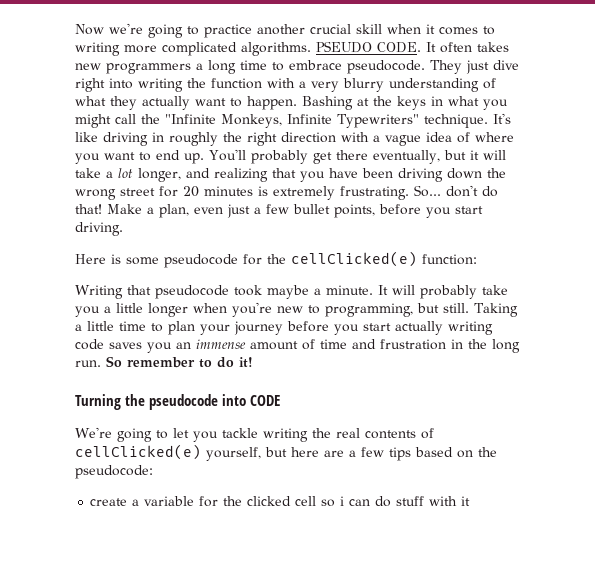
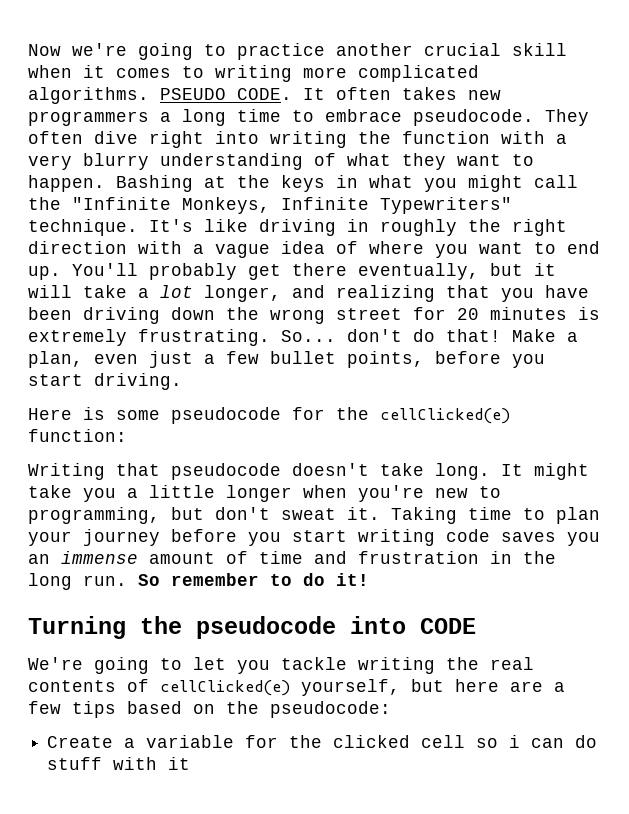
- They just dive right into writing the function with a very blurry understanding of what they actually want to happen.
+ They often dive right into writing the function with a very blurry understanding of what they want to happen.
- Writing that pseudocode took maybe a minute. It will probably take you a little longer when you're new to programming, but still. Taking a little time to plan your journey before you start actually writing code saves you an immense amount of time and frustration in the long run.
+ Writing that pseudocode doesn't take long. It might take you a little longer when you're new to programming, but don't sweat it. Taking time to plan your journey before you start writing code saves you an immense amount of time and frustration in the long run.
- create a variable for the clicked cell so i can do stuff with it
+ Create a variable for the clicked cell so i can do stuff with it

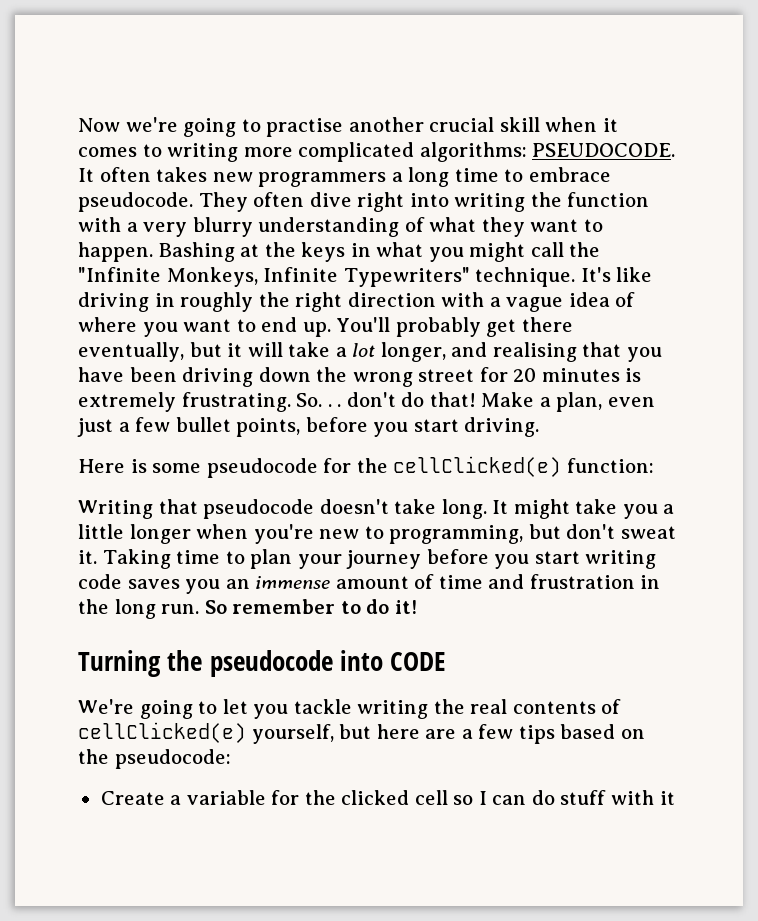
- Now we're going to practice another crucial skill when it comes to writing more complicated algorithms. PSEUDO CODE.
+ Now we're going to practise another crucial skill when it comes to writing more complicated algorithms: PSEUDOCODE.
- You'll probably get there eventually, but it will take a lot longer, and realizing that you have been driving down the wrong street for 20 minutes is extremely frustrating.
+ You'll probably get there eventually, but it will take a lot longer, and realising that you have been driving down the wrong street for 20 minutes is extremely frustrating.
- So... don't do that!
+ So. . . don't do that!
- Create a variable for the clicked cell so i can do stuff with it
+ Create a variable for the clicked cell so I can do stuff with it

